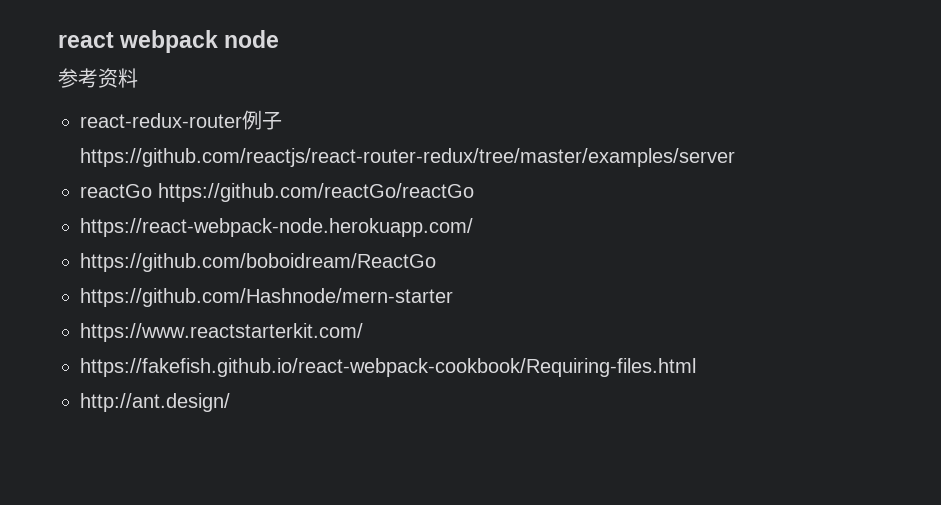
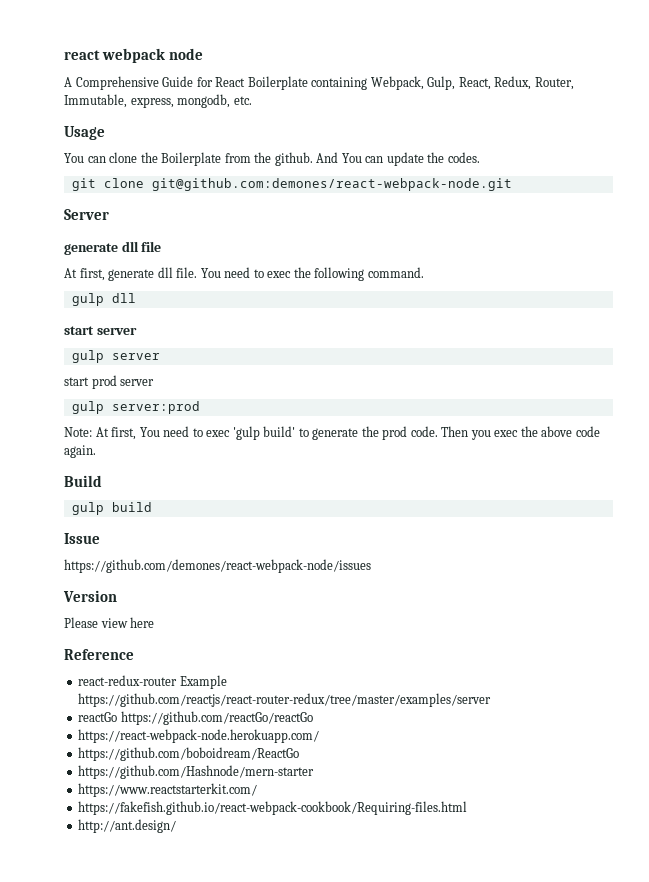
- 参考资料
+ A Comprehensive Guide for React Boilerplate containing Webpack, Gulp, React, Redux, Router, Immutable, express, mongodb, etc.
+ Usage
+ You can clone the Boilerplate from the github. And You can update the codes.
+ git clone git@github.com:demones/react-webpack-node.git
+ Server
+ generate dll file
+ At first, generate dll file. You need to exec the following command.
+ gulp dll
+ start server
+ gulp server
+ start prod server
+ gulp server:prod
+ Note: At first, You need to exec 'gulp build' to generate the prod code. Then you exec the above code again.
+ Build
+ gulp build
+ Issue
+ https://github.com/demones/react-webpack-node/issues
+ Version
+ Please view here
+ Reference
- react-redux-router例子https://github.com/reactjs/react-router-redux/tree/master/examples/server
+ react-redux-router Example https://github.com/reactjs/react-router-redux/tree/master/examples/server

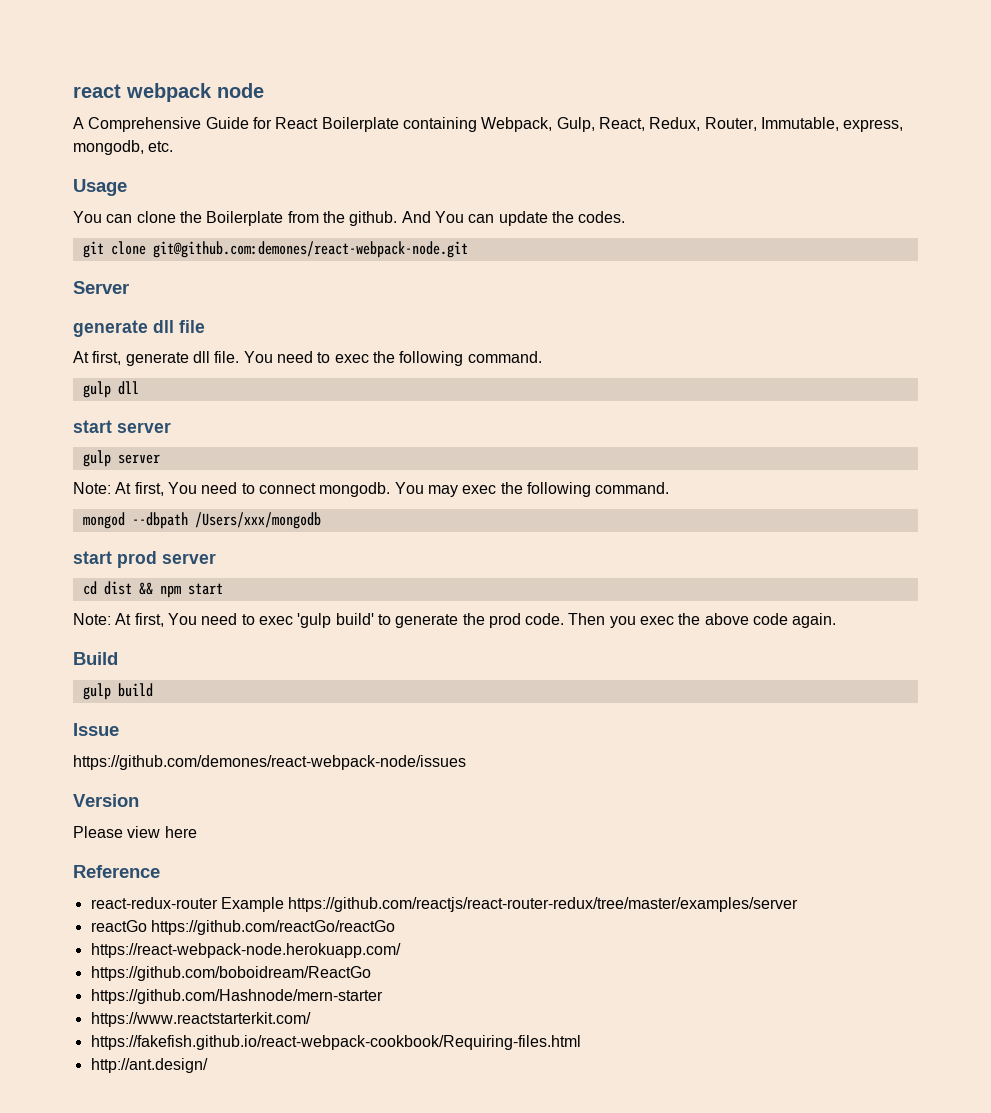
+ Note: At first, You need to connect mongodb. You may exec the following command.
+ mongod --dbpath /Users/xxx/mongodb
  start prod server
- gulp server:prod
+ cd dist && npm start

